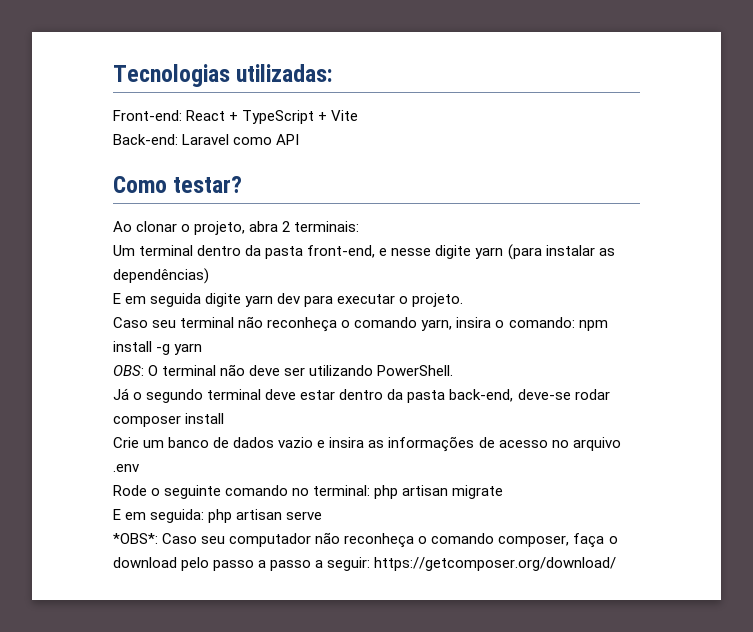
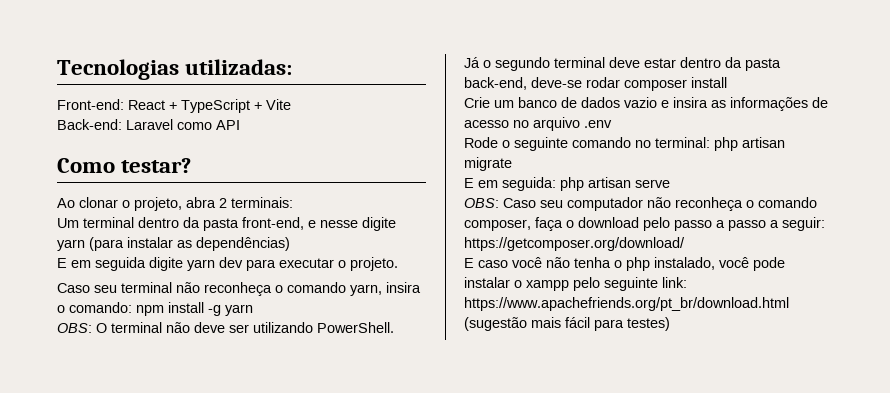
- *OBS*: Caso seu computador não reconheça o comando composer, faça o download pelo passo a passo a seguir: https://getcomposer.org/download/
+ OBS: Caso seu computador não reconheça o comando composer, faça o download pelo passo a passo a seguir: https://getcomposer.org/download/
+ E caso você não tenha o php instalado, você pode instalar o xampp pelo seguinte link: https://www.apachefriends.org/pt_br/download.html (sugestão mais fácil para testes)

